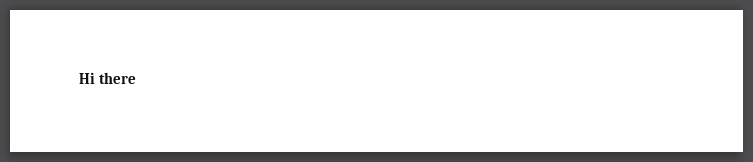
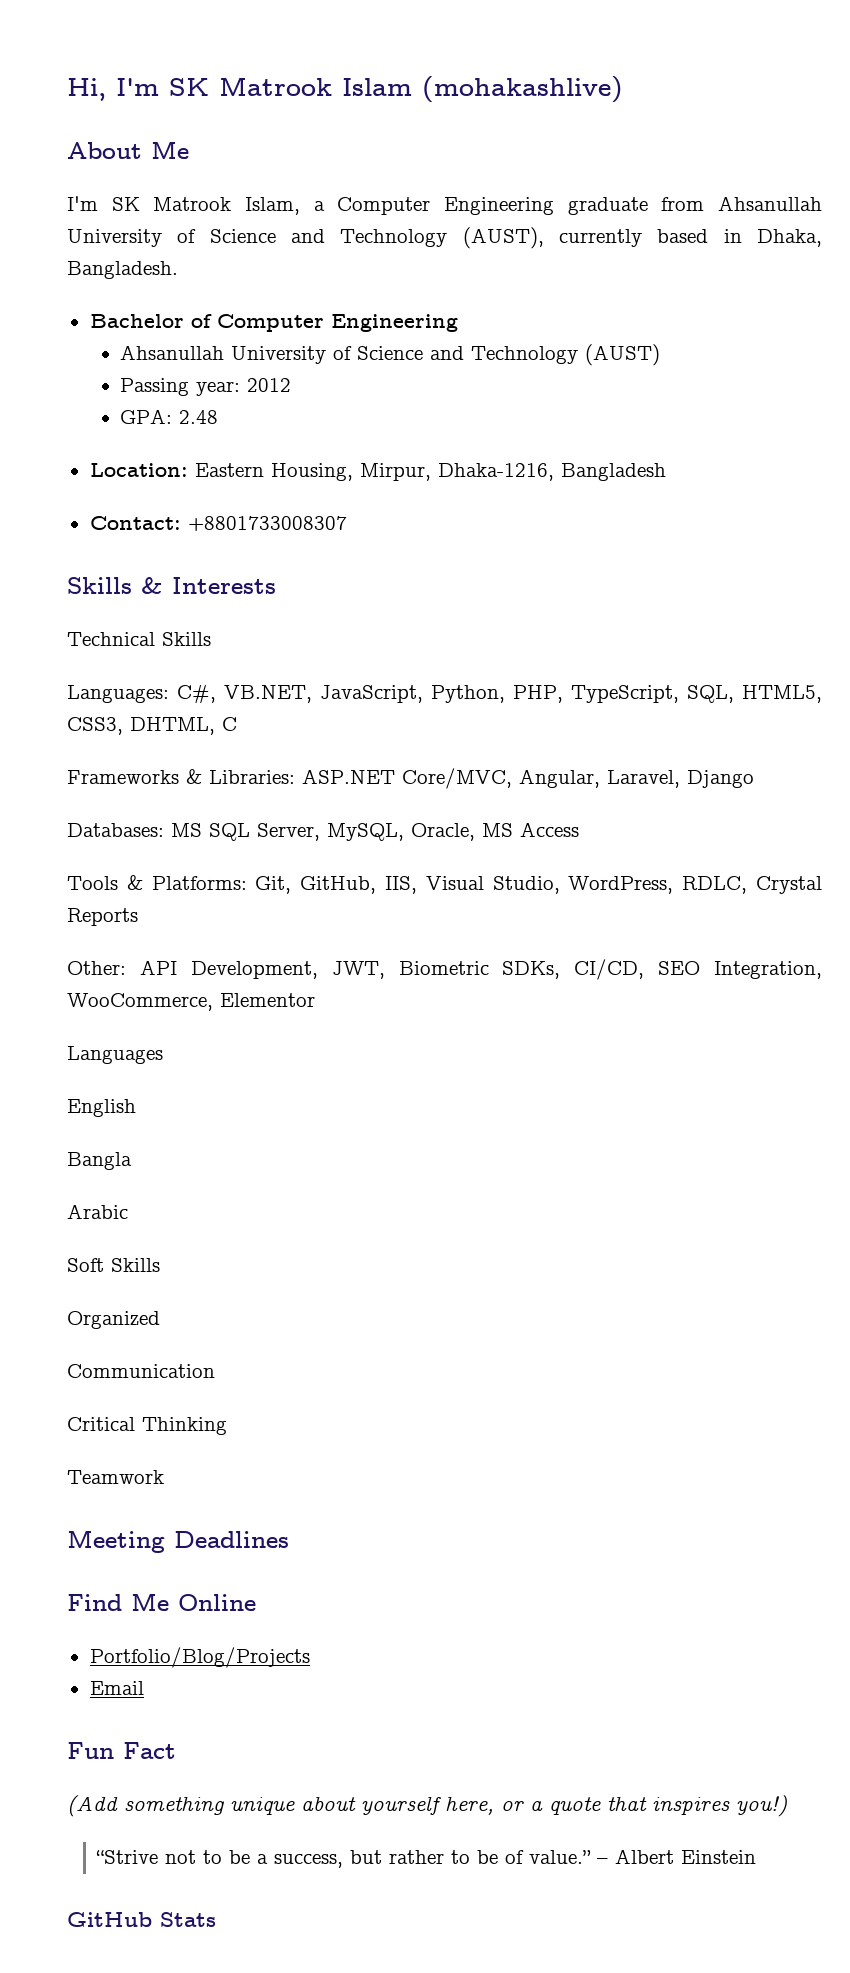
- Hi there
+ Hi, I'm SK Matrook Islam (mohakashlive)
+ About Me
+ I'm SK Matrook Islam, a Computer Engineering graduate from Ahsanullah University of Science and Technology (AUST), currently based in Dhaka, Bangladesh.
+ Bachelor of Computer Engineering
+ Ahsanullah University of Science and Technology (AUST)
+ Passing year: 2012
+ GPA: 2.48
+ Location: Eastern Housing, Mirpur, Dhaka-1216, Bangladesh
+ Contact: +8801733008307
+ Skills & Interests
+ Technical Skills
+ Languages: C#, VB.NET, JavaScript, Python, PHP, TypeScript, SQL, HTML5, CSS3, DHTML, C
+ Frameworks & Libraries: ASP.NET Core/MVC, Angular, Laravel, Django
+ Databases: MS SQL Server, MySQL, Oracle, MS Access
+ Tools & Platforms: Git, GitHub, IIS, Visual Studio, WordPress, RDLC, Crystal Reports
+ Other: API Development, JWT, Biometric SDKs, CI/CD, SEO Integration, WooCommerce, Elementor
+ Languages
+ English
+ Bangla
+ Arabic
+ Soft Skills
+ Organized
+ Communication
+ Critical Thinking
+ Teamwork
+ Meeting Deadlines
+ Find Me Online
+ Portfolio/Blog/Projects
+ Email
+ Fun Fact
+ (Add something unique about yourself here, or a quote that inspires you!)
+ “Strive not to be a success, but rather to be of value.” – Albert Einstein
+ GitHub Stats

